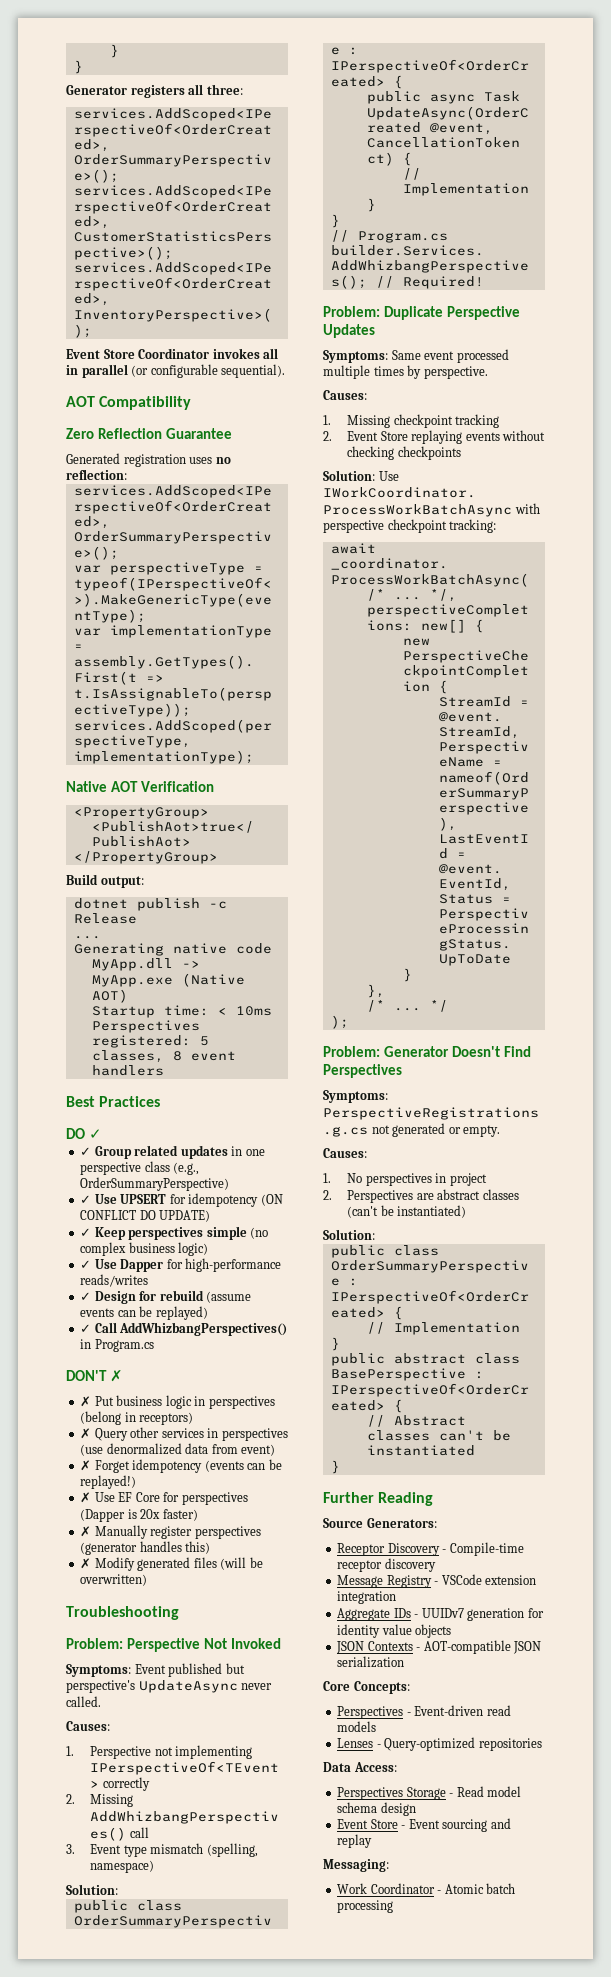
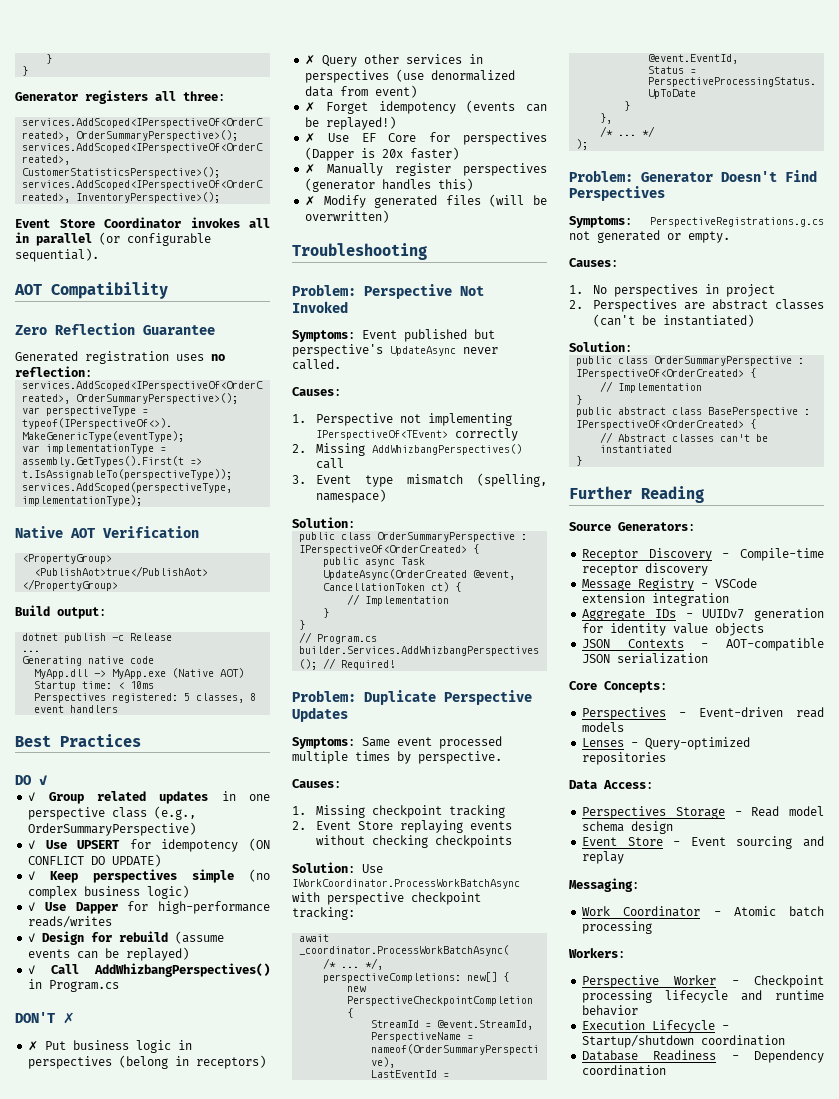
+ Workers:
+ Perspective Worker - Checkpoint processing lifecycle and runtime behavior
+ Execution Lifecycle - Startup/shutdown coordination
+ Database Readiness - Dependency coordination

